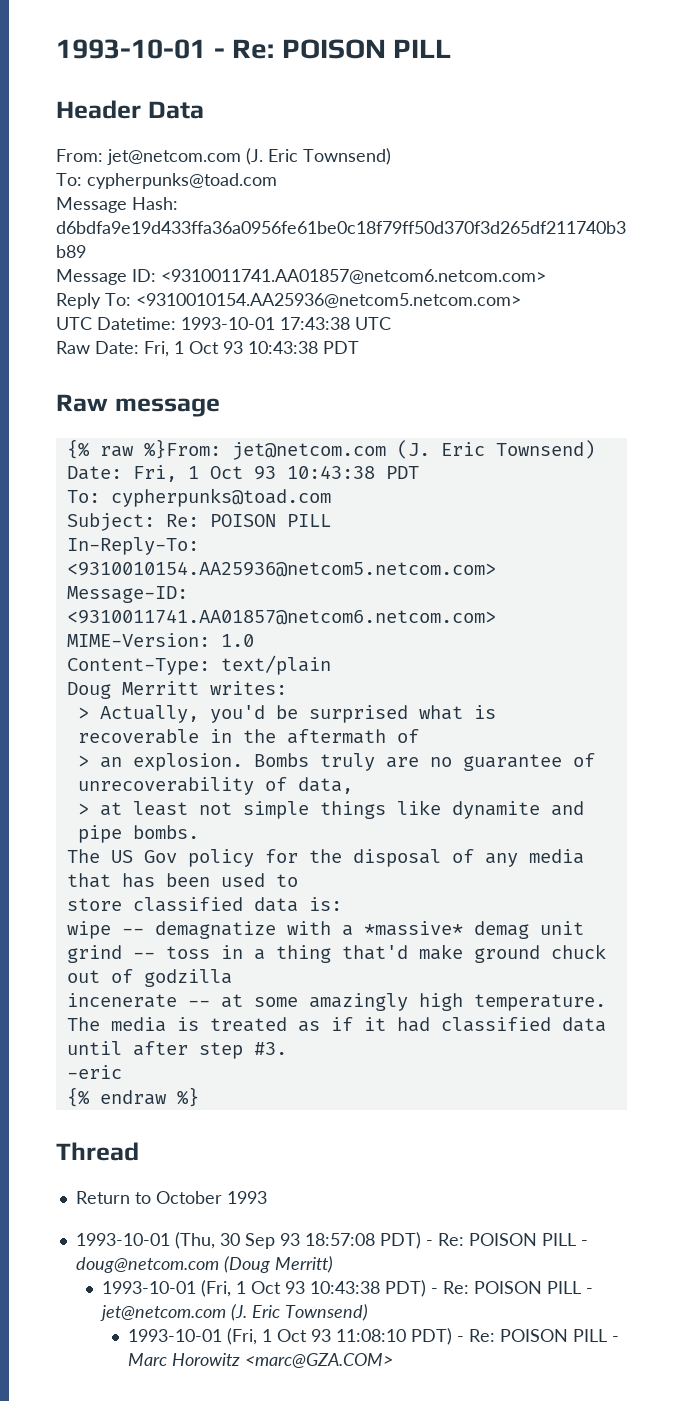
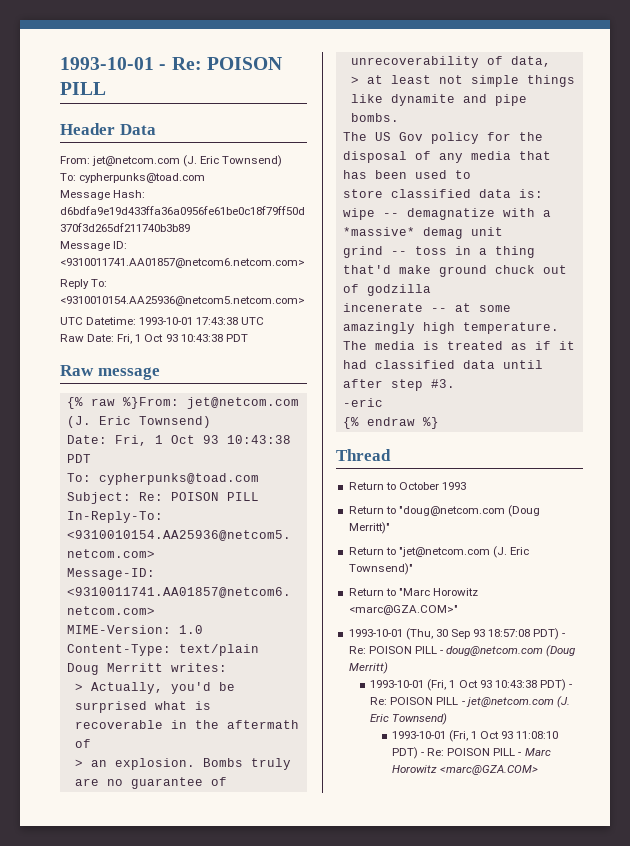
+ Return to "doug@netcom.com (Doug Merritt)"
+ Return to "jet@netcom.com (J. Eric Townsend)"
+ Return to "Marc Horowitz <marc@GZA.COM>"

